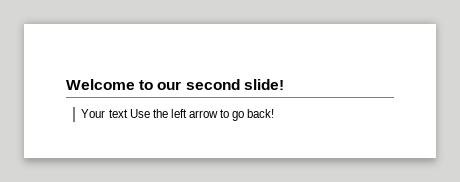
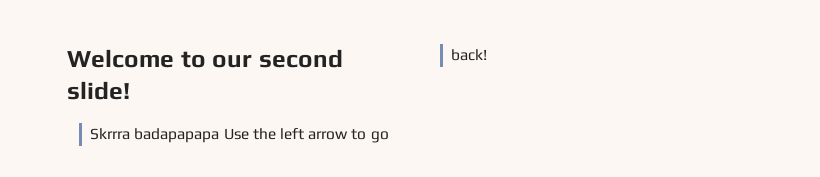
- Your text Use the left arrow to go back!
+ Skrrra badapapapa Use the left arrow to go back!

